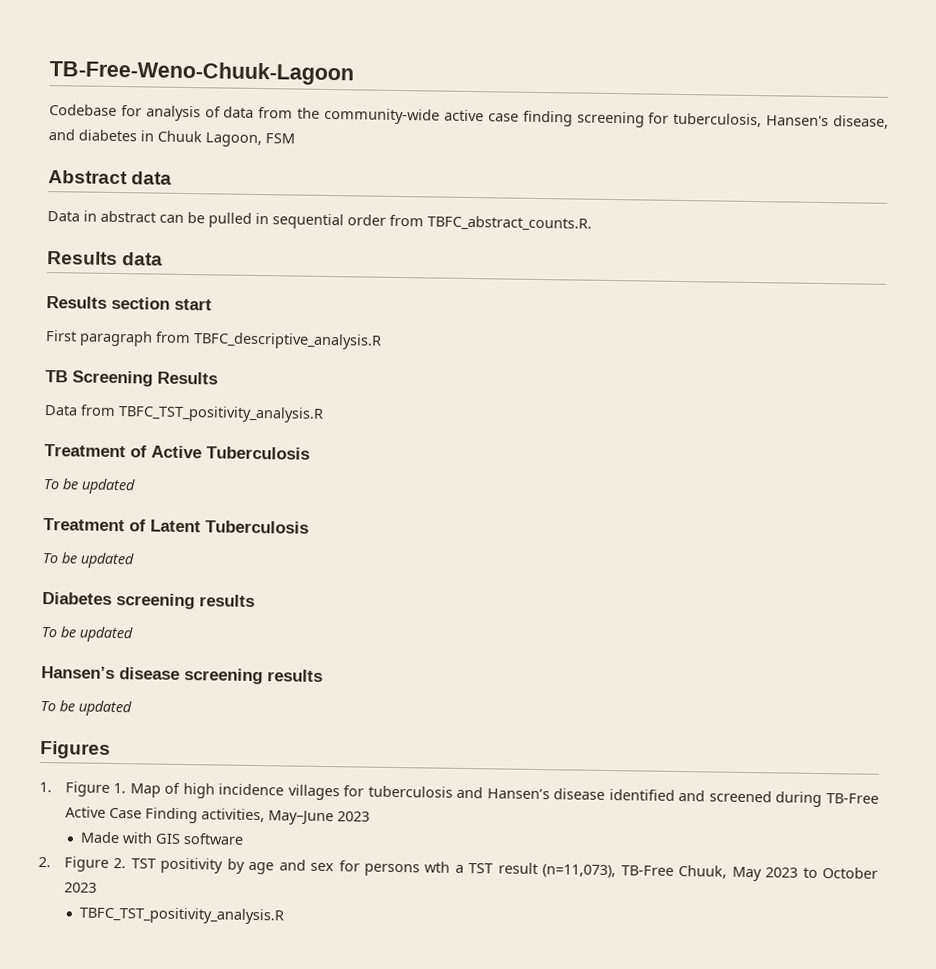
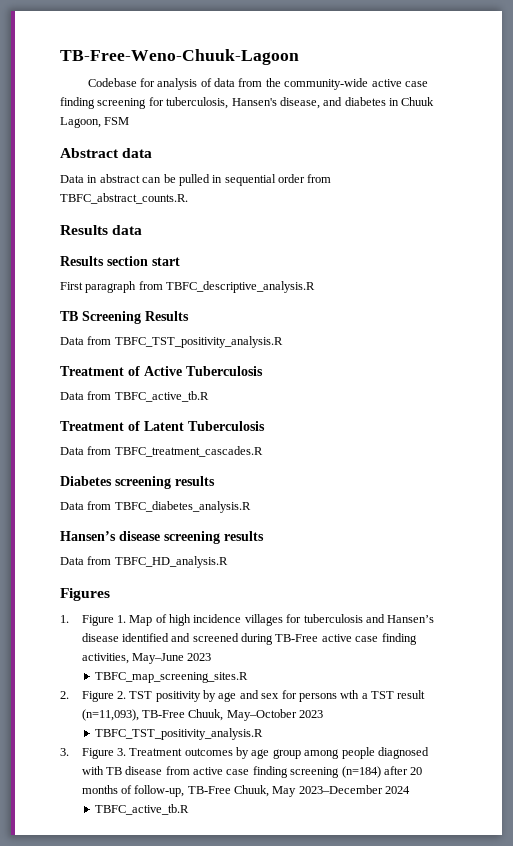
  Treatment of Active Tuberculosis
- To be updated
+ Data from TBFC_active_tb.R
  Treatment of Latent Tuberculosis
- To be updated
+ Data from TBFC_treatment_cascades.R
  Diabetes screening results
- To be updated
+ Data from TBFC_diabetes_analysis.R
  Hansen’s disease screening results
- To be updated
+ Data from TBFC_HD_analysis.R
- 1. Figure 1. Map of high incidence villages for tuberculosis and Hansen’s disease identified and screened during TB-Free Active Case Finding activities, May–June 2023
+ 1. Figure 1. Map of high incidence villages for tuberculosis and Hansen’s disease identified and screened during TB-Free active case finding activities, May–June 2023
- Made with GIS software
+ TBFC_map_screening_sites.R
- 2. Figure 2. TST positivity by age and sex for persons wth a TST result (n=11,073), TB-Free Chuuk, May 2023 to October 2023
+ 2. Figure 2. TST positivity by age and sex for persons wth a TST result (n=11,093), TB-Free Chuuk, May–October 2023
  TBFC_TST_positivity_analysis.R
+ 3. Figure 3. Treatment outcomes by age group among people diagnosed with TB disease from active case finding screening (n=184) after 20 months of follow-up, TB-Free Chuuk, May 2023–December 2024
+ TBFC_active_tb.R

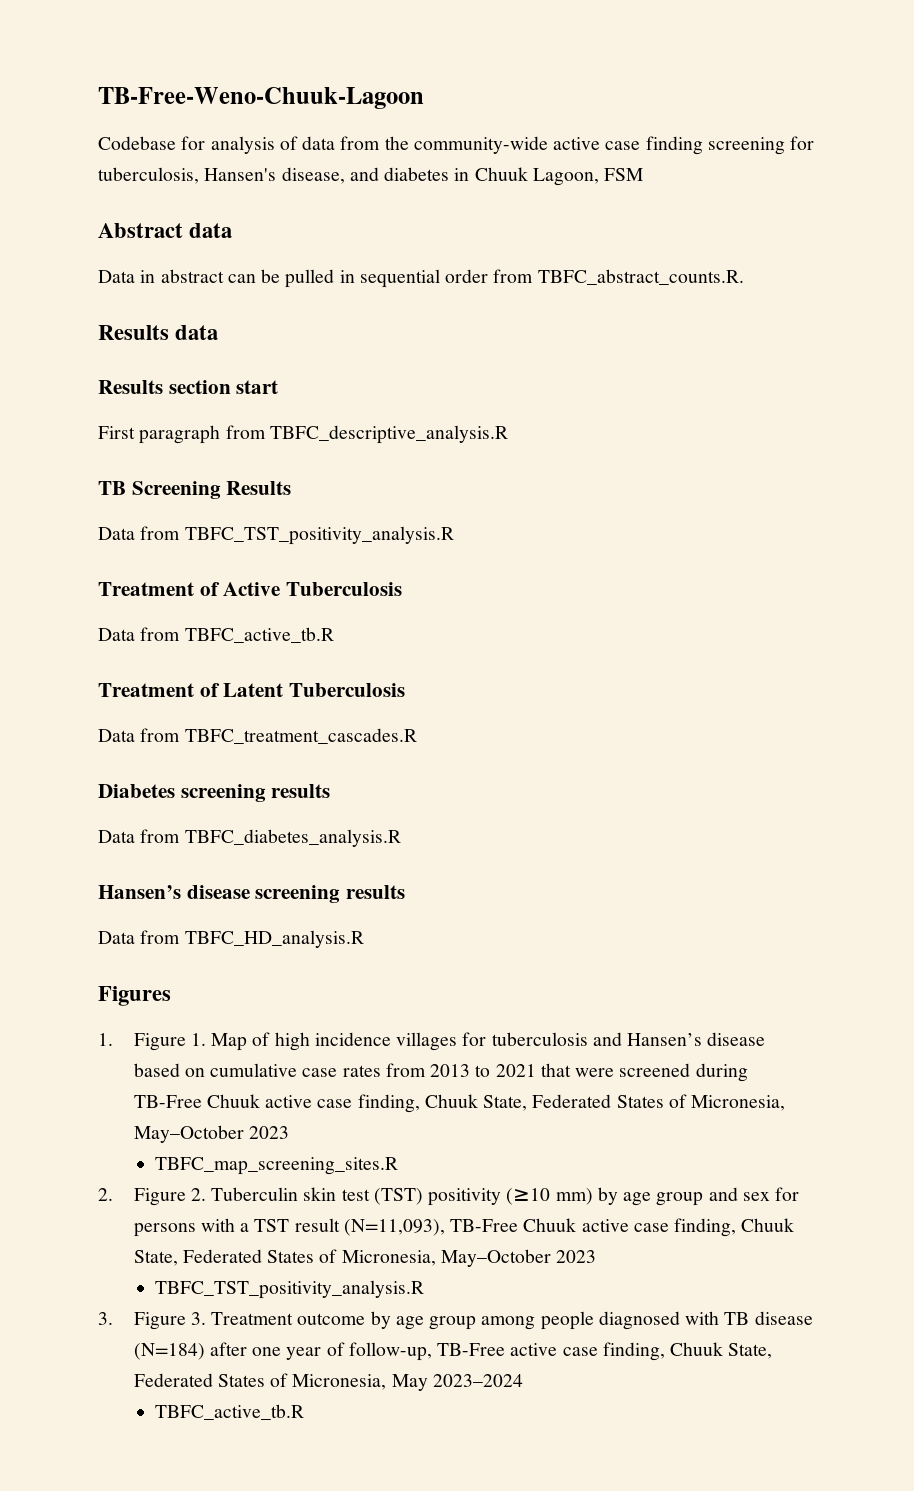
- 1. Figure 1. Map of high incidence villages for tuberculosis and Hansen’s disease identified and screened during TB-Free active case finding activities, May–June 2023
+ 1. Figure 1. Map of high incidence villages for tuberculosis and Hansen’s disease based on cumulative case rates from 2013 to 2021 that were screened during TB-Free Chuuk active case finding, Chuuk State, Federated States of Micronesia, May–October 2023
- 2. Figure 2. TST positivity by age and sex for persons wth a TST result (n=11,093), TB-Free Chuuk, May–October 2023
+ 2. Figure 2. Tuberculin skin test (TST) positivity (≥10 mm) by age group and sex for persons with a TST result (N=11,093), TB-Free Chuuk active case finding, Chuuk State, Federated States of Micronesia, May–October 2023
- 3. Figure 3. Treatment outcomes by age group among people diagnosed with TB disease from active case finding screening (n=184) after 20 months of follow-up, TB-Free Chuuk, May 2023–December 2024
+ 3. Figure 3. Treatment outcome by age group among people diagnosed with TB disease (N=184) after one year of follow-up, TB-Free active case finding, Chuuk State, Federated States of Micronesia, May 2023–2024

